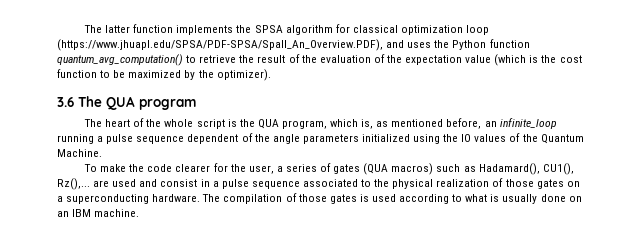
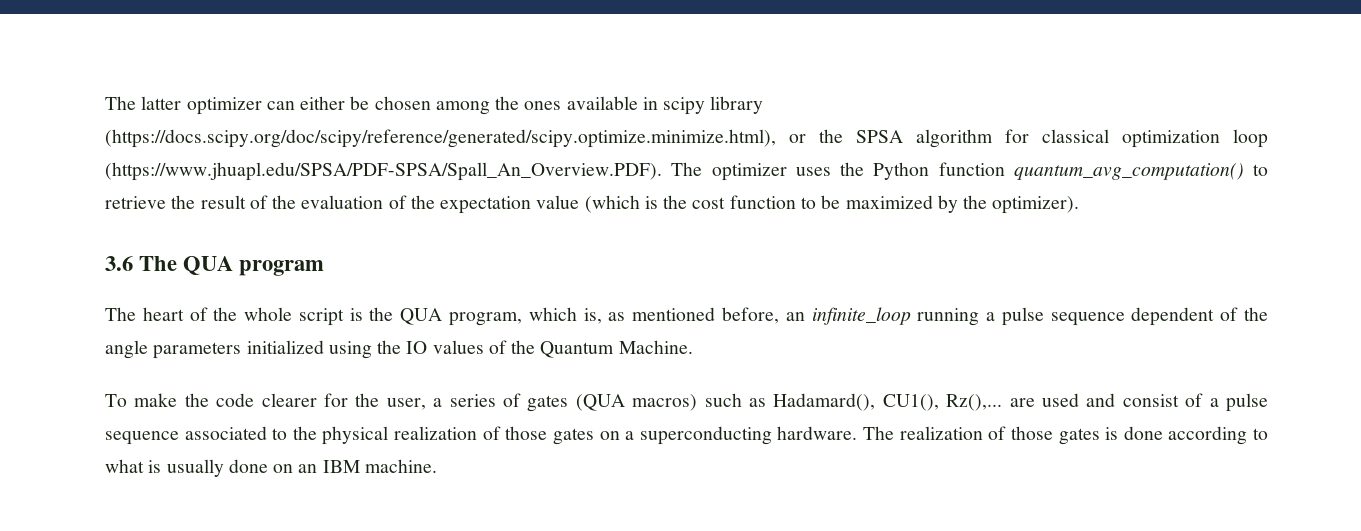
- The latter function implements the SPSA algorithm for classical optimization loop (https://www.jhuapl.edu/SPSA/PDF-SPSA/Spall_An_Overview.PDF), and uses the Python function quantum_avg_computation() to retrieve the result of the evaluation of the expectation value (which is the cost function to be maximized by the optimizer).
+ The latter optimizer can either be chosen among the ones available in scipy library (https://docs.scipy.org/doc/scipy/reference/generated/scipy.optimize.minimize.html), or the SPSA algorithm for classical optimization loop (https://www.jhuapl.edu/SPSA/PDF-SPSA/Spall_An_Overview.PDF). The optimizer uses the Python function quantum_avg_computation() to retrieve the result of the evaluation of the expectation value (which is the cost function to be maximized by the optimizer).
- To make the code clearer for the user, a series of gates (QUA macros) such as Hadamard(), CU1(), Rz(),... are used and consist in a pulse sequence associated to the physical realization of those gates on a superconducting hardware.
+ To make the code clearer for the user, a series of gates (QUA macros) such as Hadamard(), CU1(), Rz(),... are used and consist of a pulse sequence associated to the physical realization of those gates on a superconducting hardware.
- The compilation of those gates is used according to what is usually done on an IBM machine.
+ The realization of those gates is done according to what is usually done on an IBM machine.

